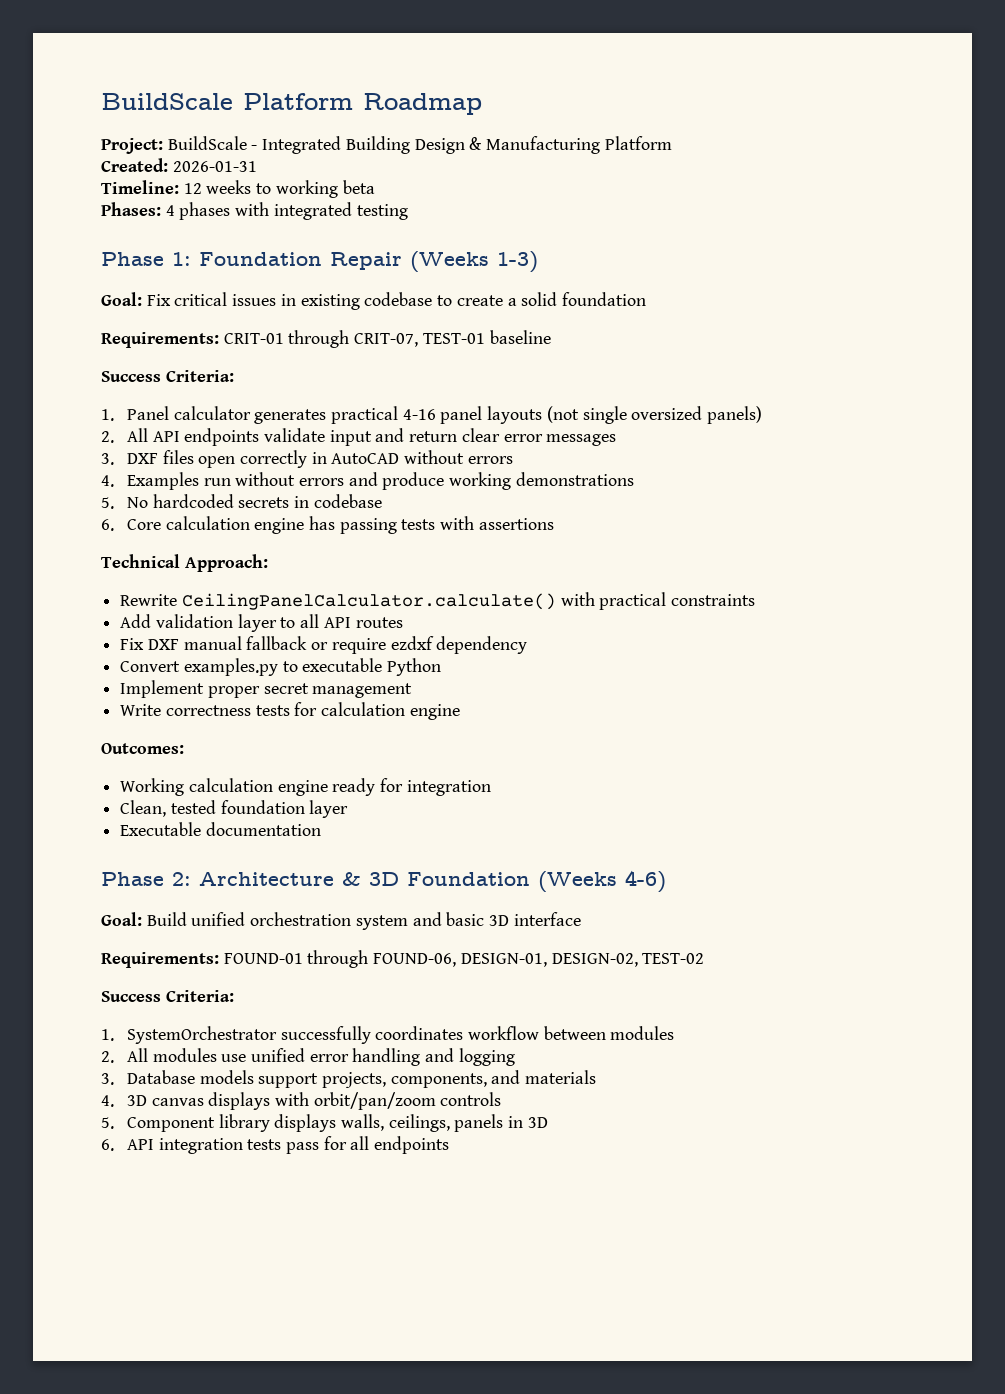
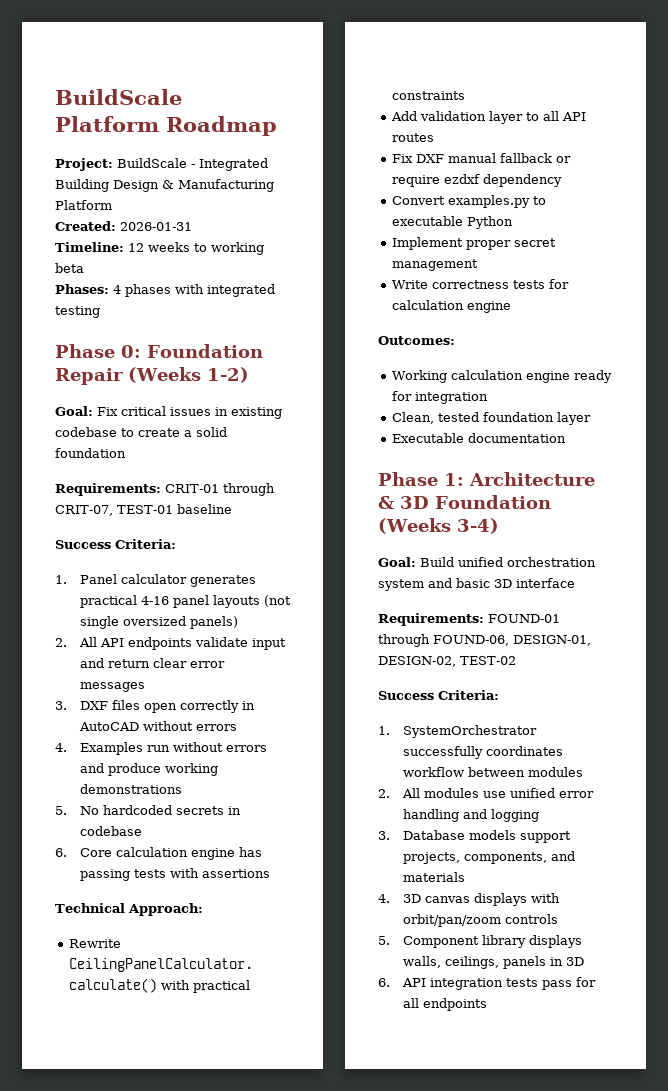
- Phase 1: Foundation Repair (Weeks 1-3)
+ Phase 0: Foundation Repair (Weeks 1-2)
- Phase 2: Architecture & 3D Foundation (Weeks 4-6)
+ Phase 1: Architecture & 3D Foundation (Weeks 3-4)

